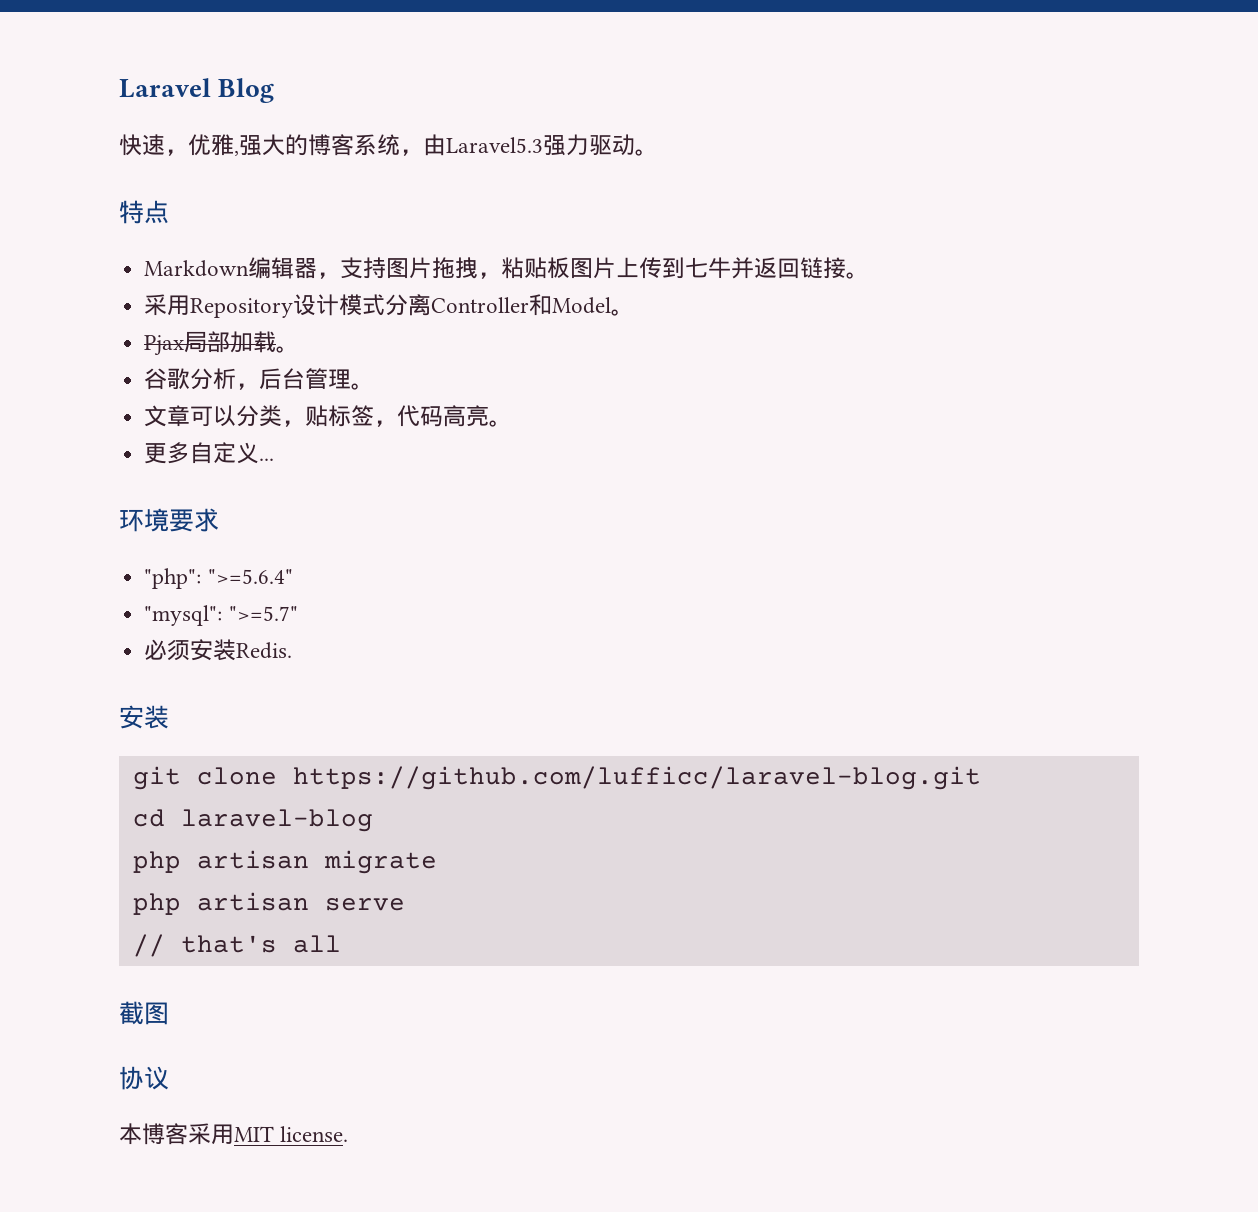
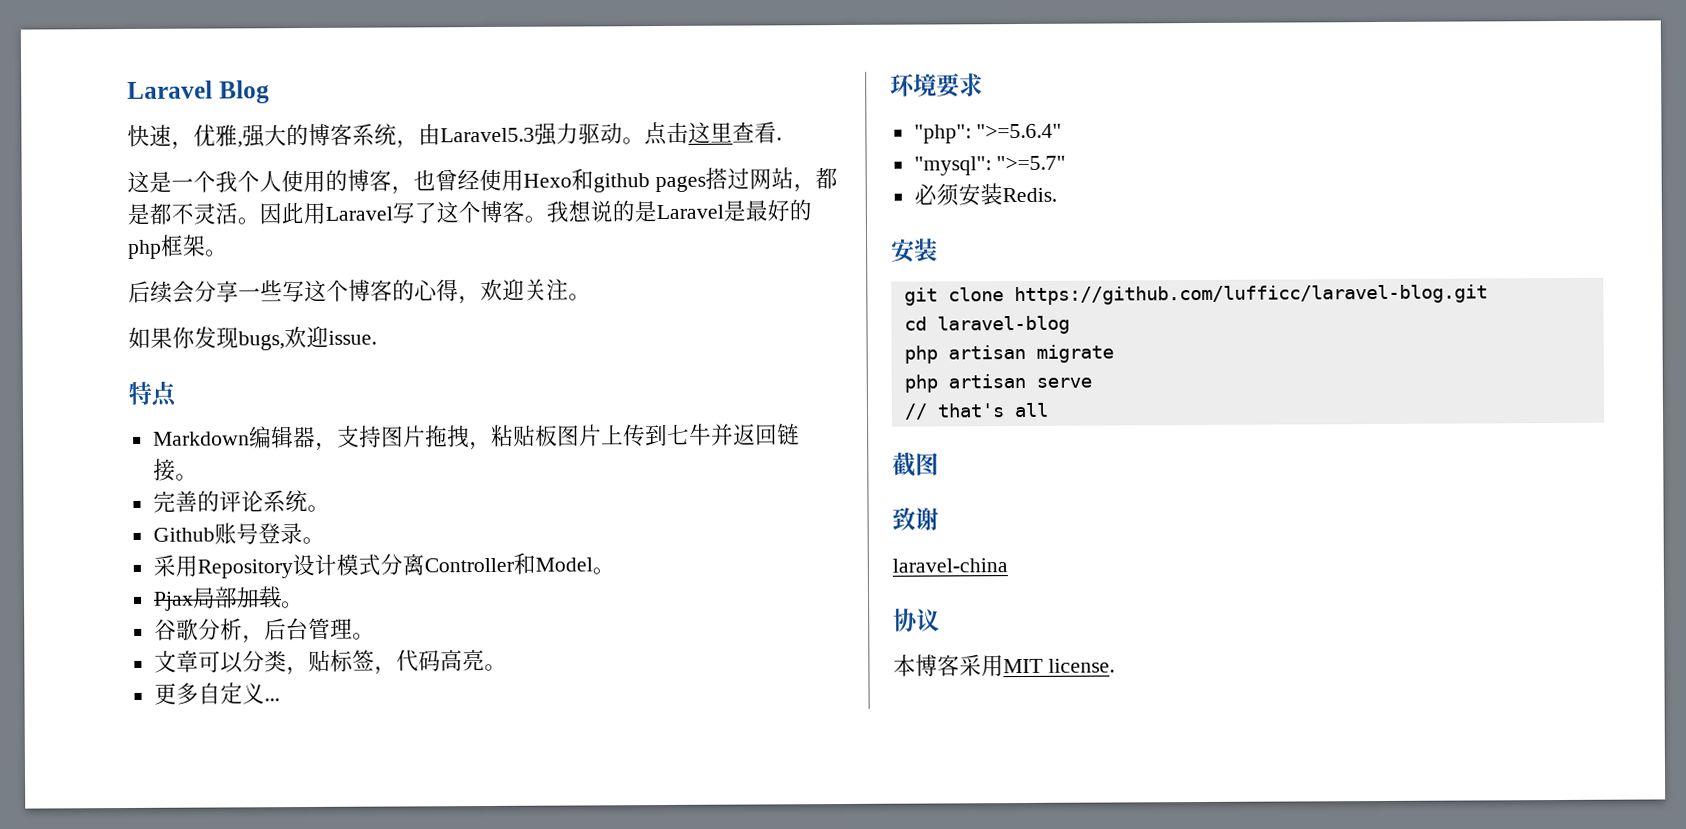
+ 点击这里查看.
+ 这是一个我个人使用的博客，也曾经使用Hexo和github pages搭过网站，都是都不灵活。因此用Laravel写了这个博客。我想说的是Laravel是最好的php框架。
+ 后续会分享一些写这个博客的心得，欢迎关注。
+ 如果你发现bugs,欢迎issue.
+ 完善的评论系统。
+ Github账号登录。
+ 致谢
+ laravel-china

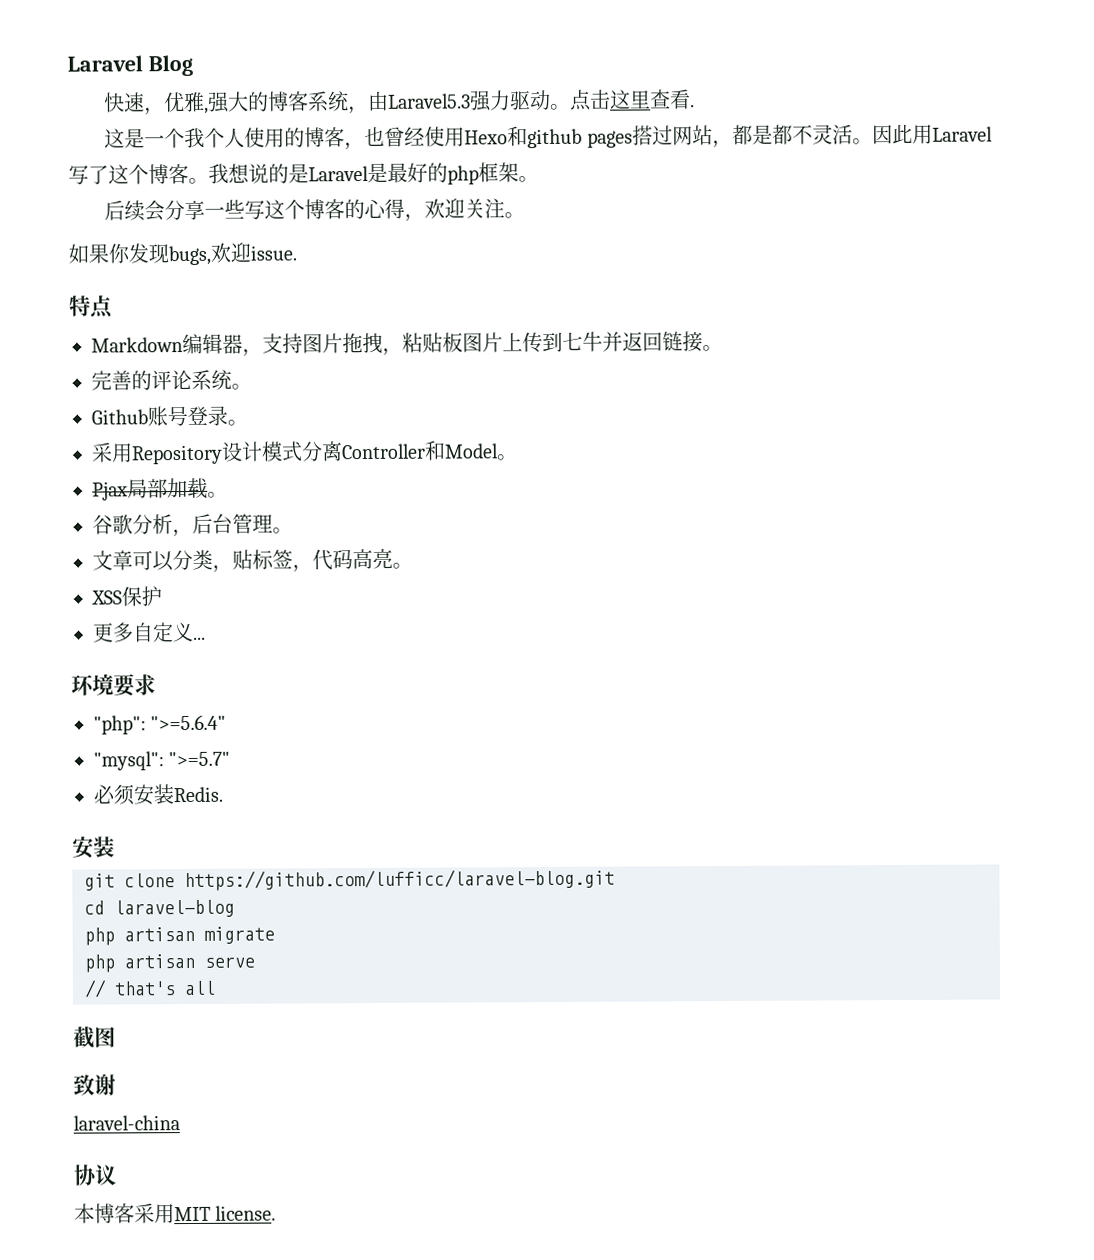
+ XSS保护

